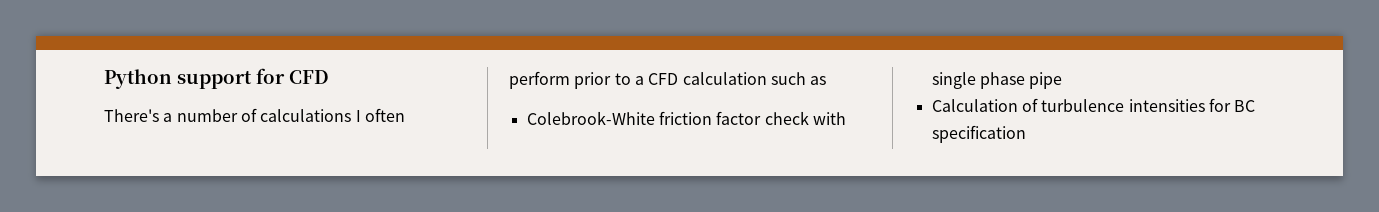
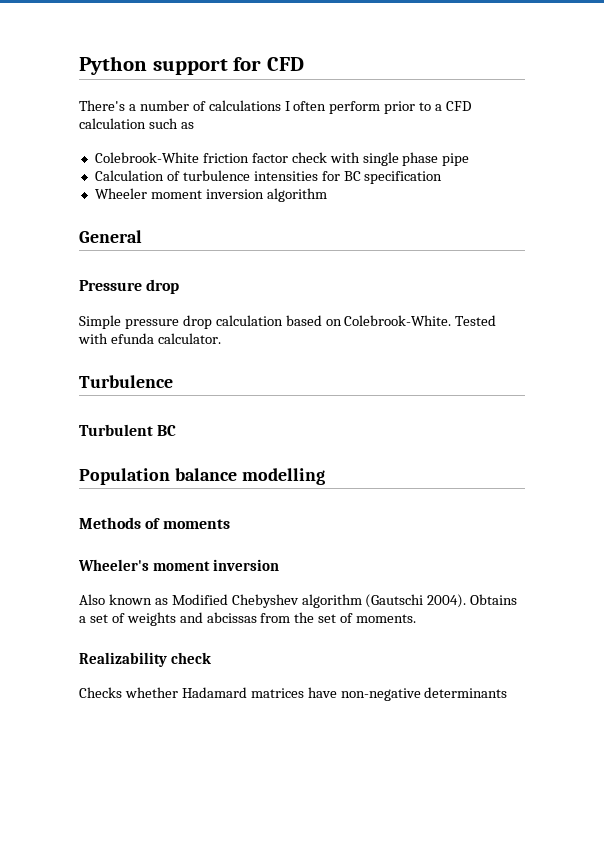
+ Wheeler moment inversion algorithm
+ General
+ Pressure drop
+ Simple pressure drop calculation based on Colebrook-White. Tested with efunda calculator.
+ Turbulence
+ Turbulent BC
+ Population balance modelling
+ Methods of moments
+ Wheeler's moment inversion
+ Also known as Modified Chebyshev algorithm (Gautschi 2004). Obtains a set of weights and abcissas from the set of moments.
+ Realizability check
+ Checks whether Hadamard matrices have non-negative determinants

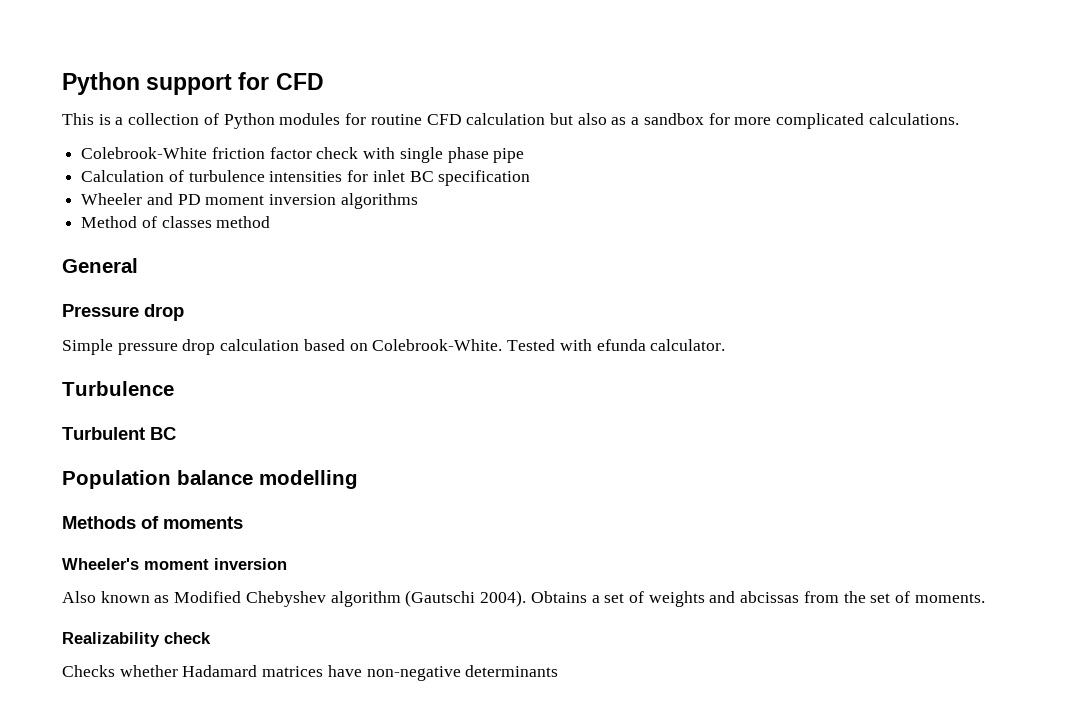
- There's a number of calculations I often perform prior to a CFD calculation such as
+ This is a collection of Python modules for routine CFD calculation but also as a sandbox for more complicated calculations.
- Calculation of turbulence intensities for BC specification
+ Calculation of turbulence intensities for inlet BC specification
- Wheeler moment inversion algorithm
+ Wheeler and PD moment inversion algorithms
+ Method of classes method

